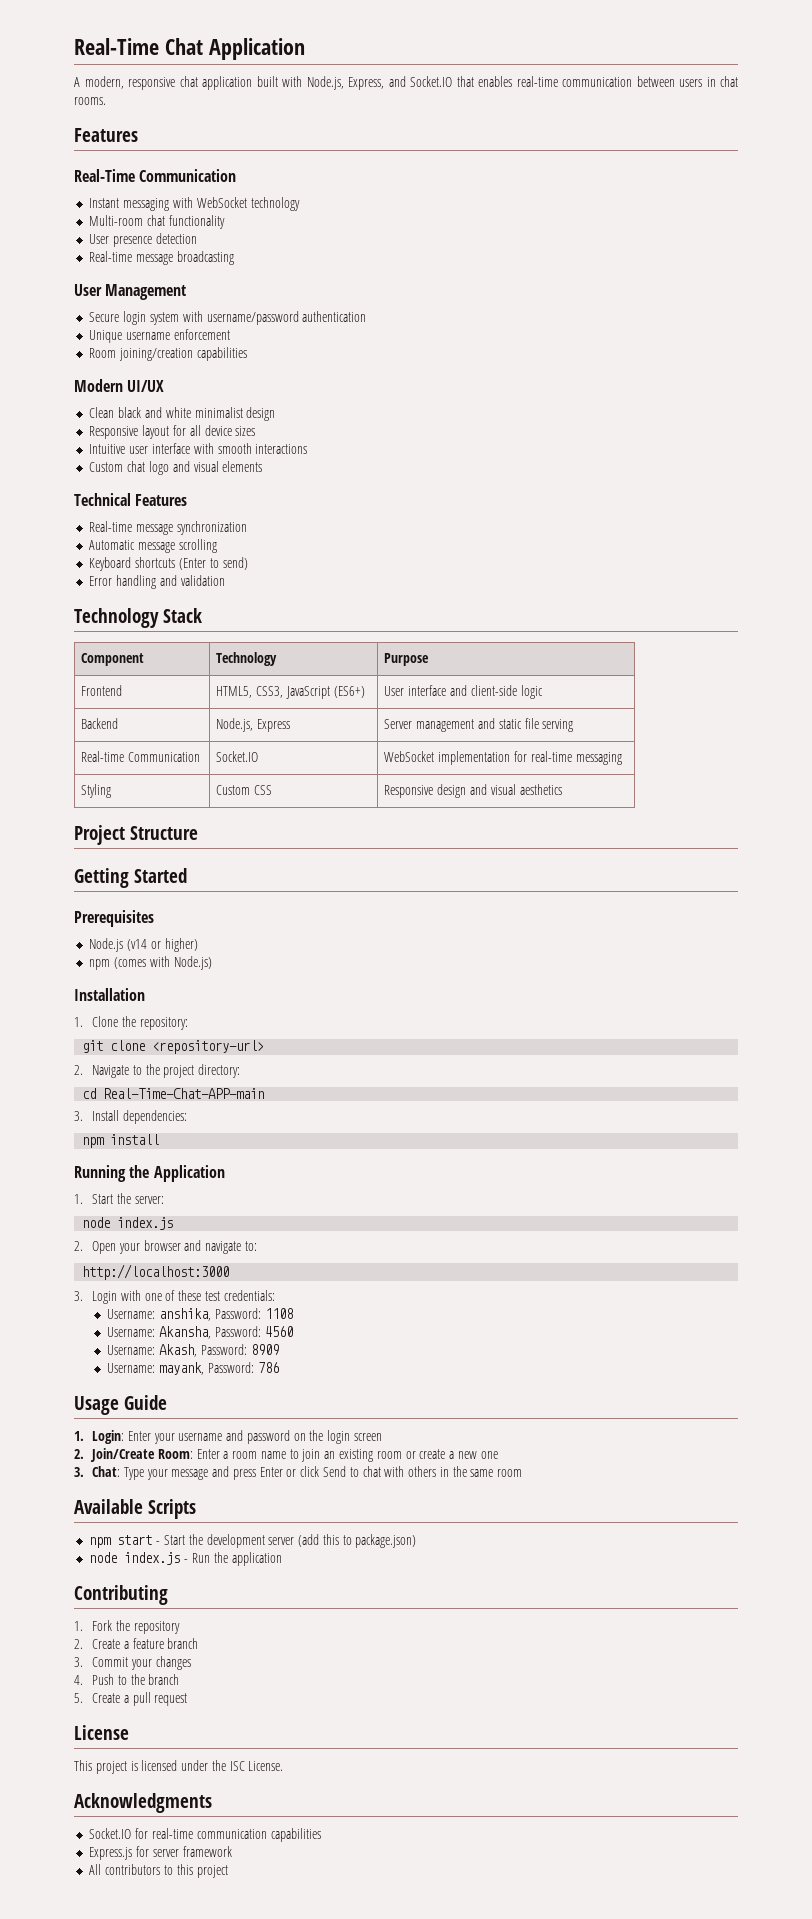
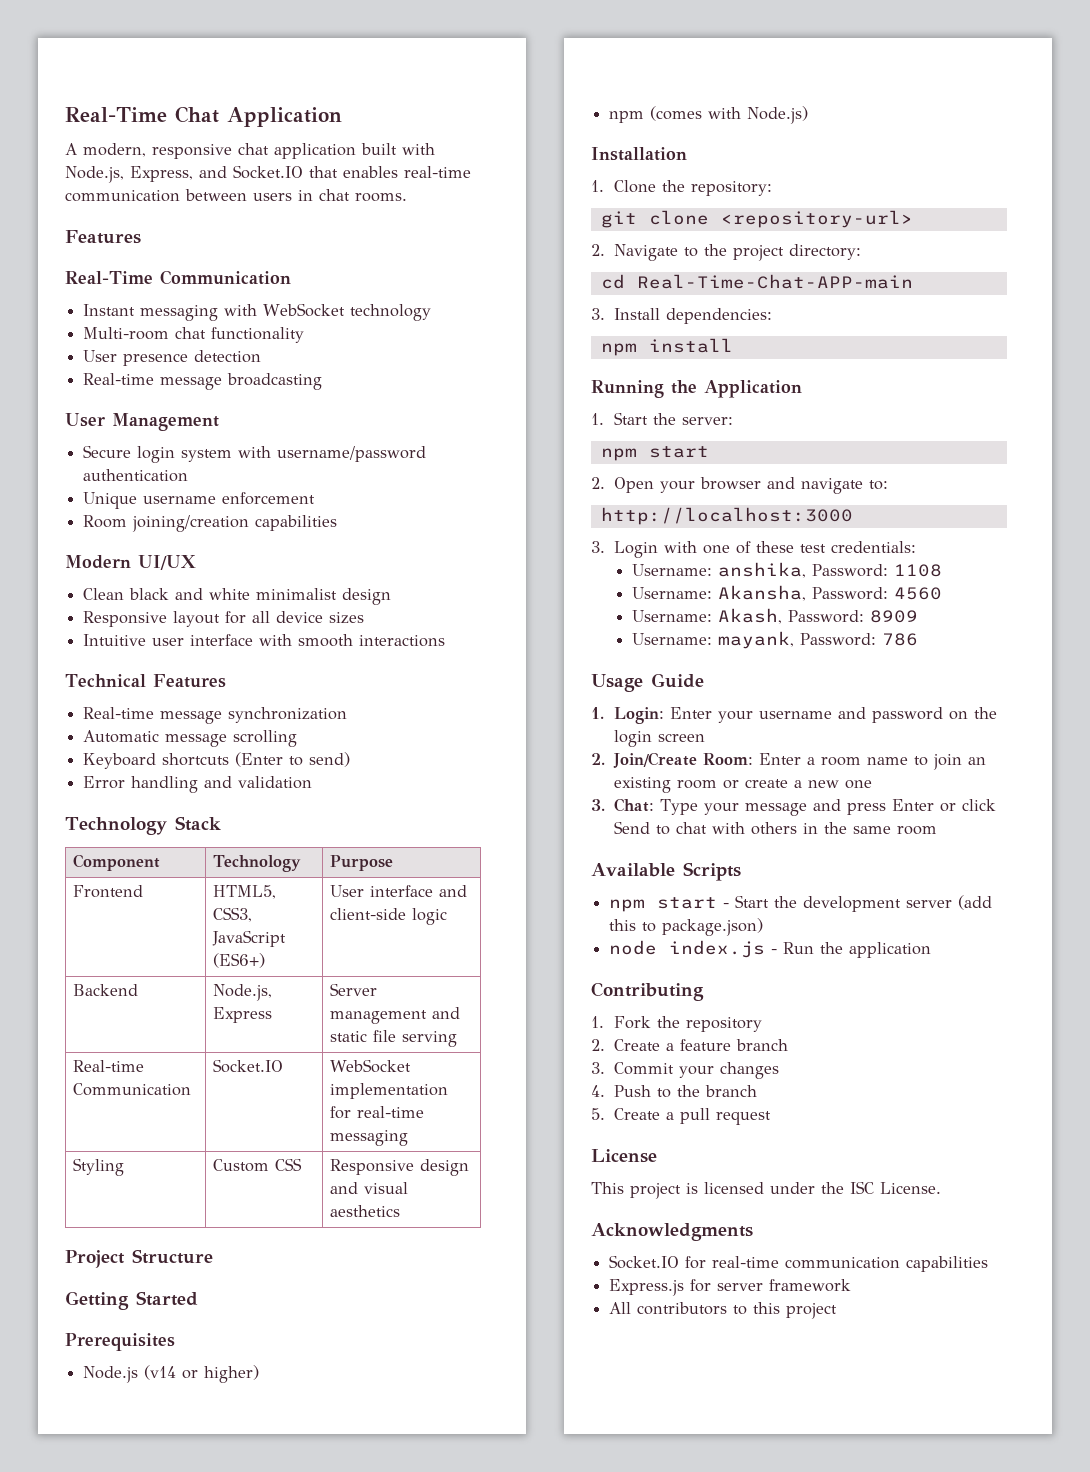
- Custom chat logo and visual elements
  1. Start the server:
- node index.js
+ npm start

